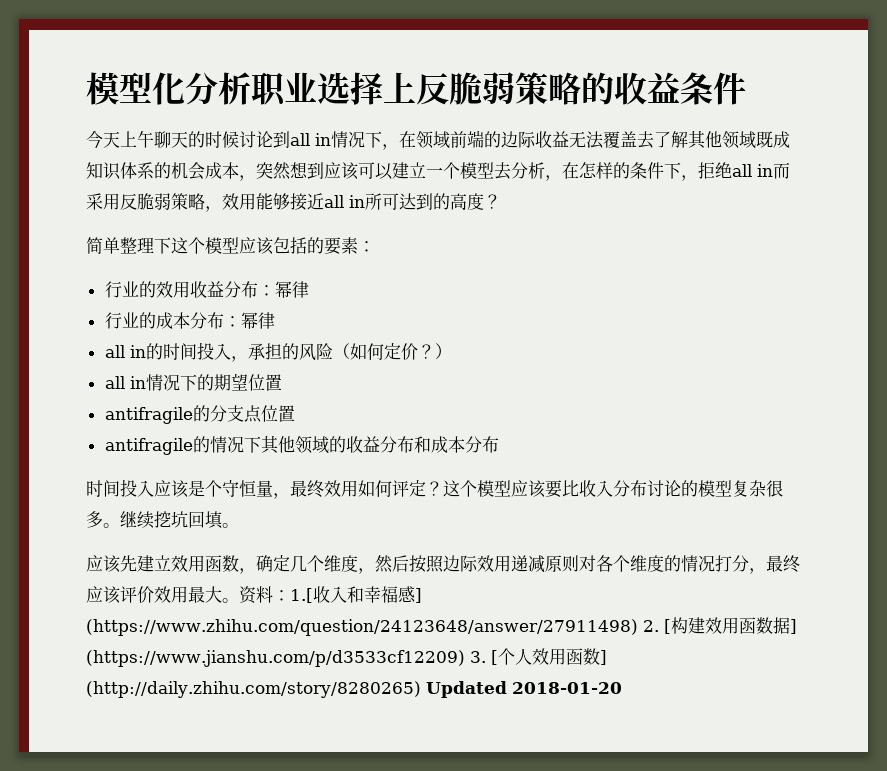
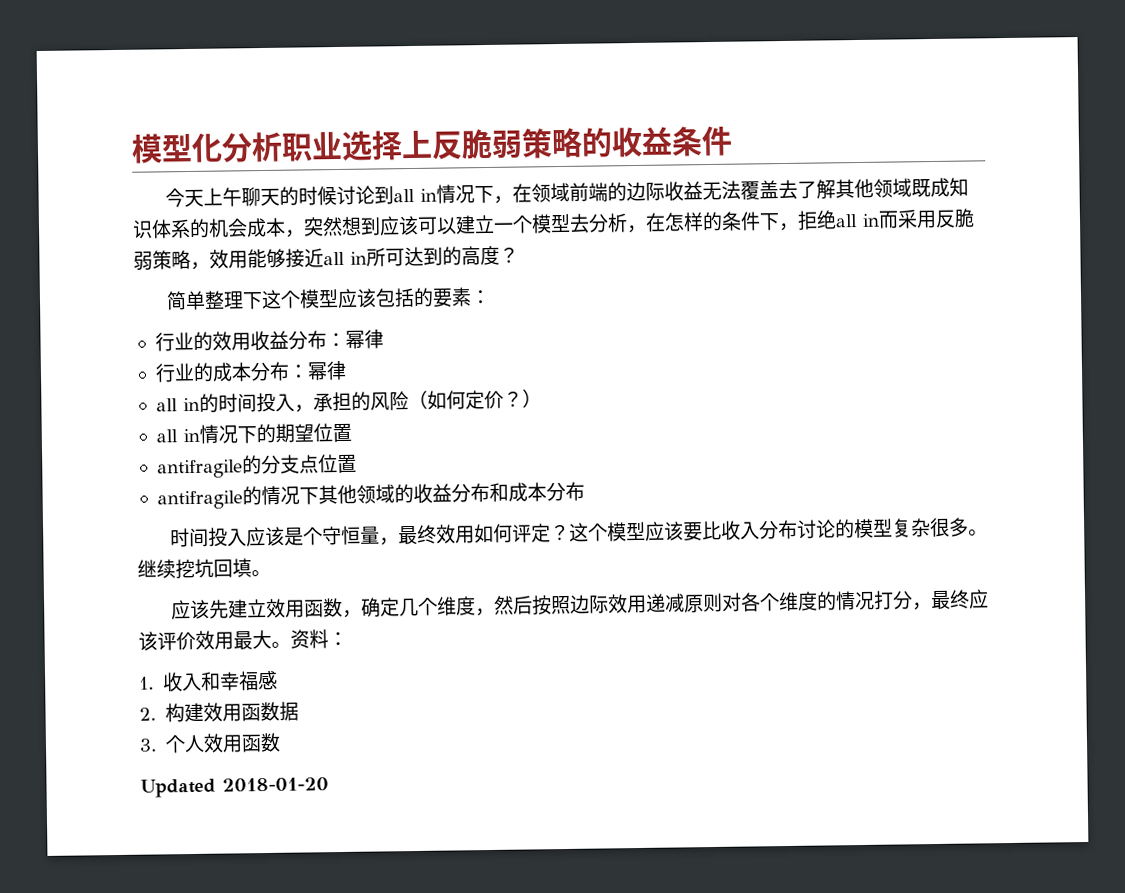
- 资料：1.[收入和幸福感] (https://www.zhihu.com/question/24123648/answer/27911498) 2. [构建效用函数据] (https://www.jianshu.com/p/d3533cf12209) 3. [个人效用函数] (http://daily.zhihu.com/story/8280265) Updated 2018-01-20
+ 资料：
+ 1.收入和幸福感
+ 2.构建效用函数据
+ 3.个人效用函数
+ Updated 2018-01-20

